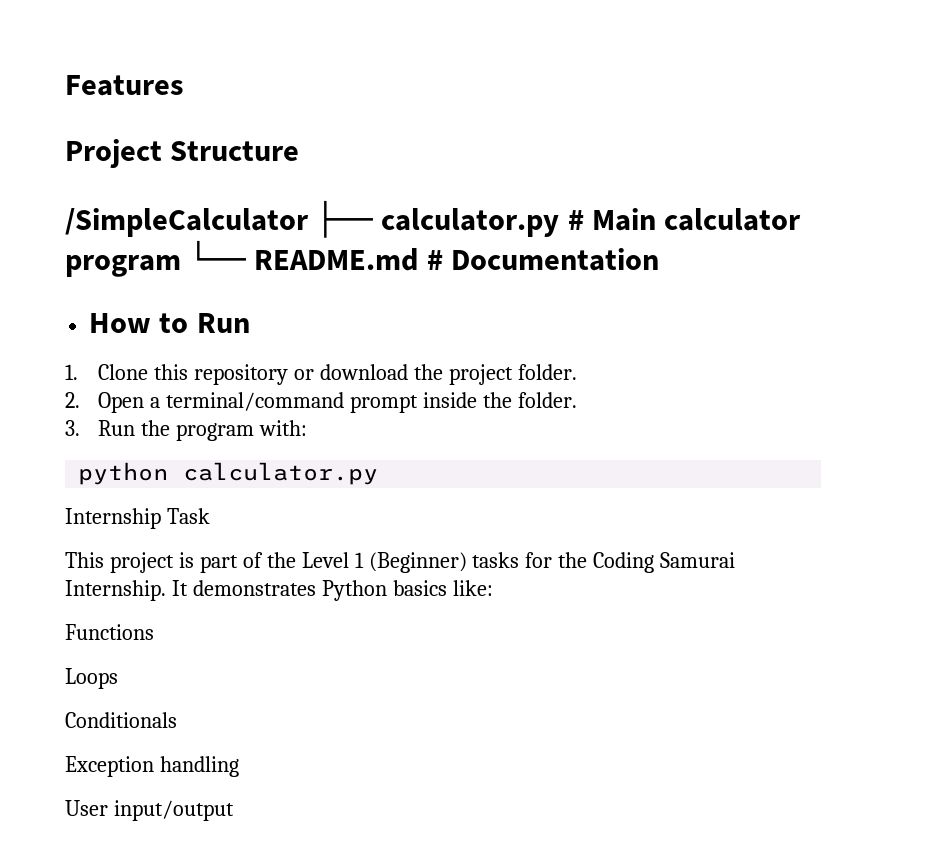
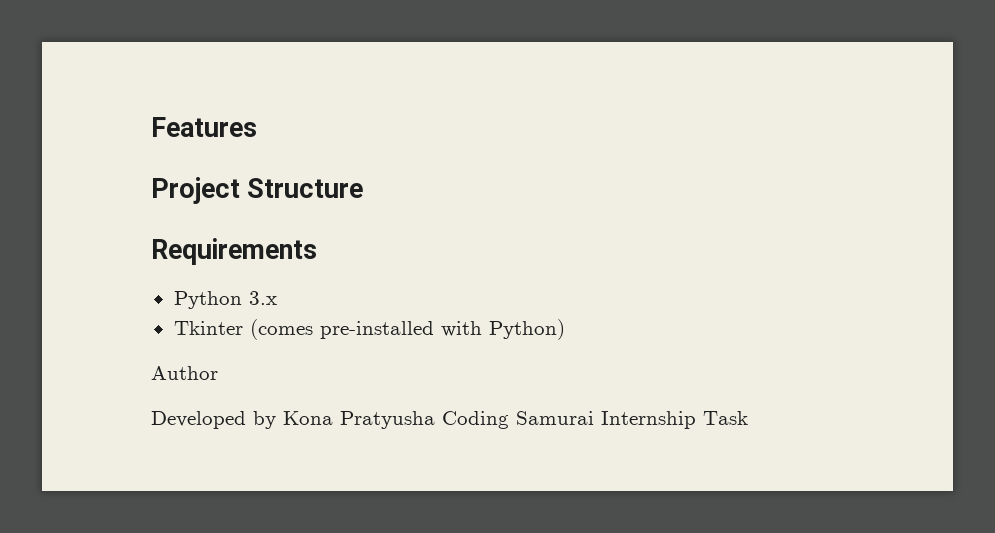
- /SimpleCalculator ├── calculator.py # Main calculator program └── README.md # Documentation
- How to Run
- 1. Clone this repository or download the project folder.
- 2. Open a terminal/command prompt inside the folder.
- 3. Run the program with:
- python calculator.py
- Internship Task
- This project is part of the Level 1 (Beginner) tasks for the Coding Samurai Internship. It demonstrates Python basics like:
- Functions
- Loops
- Conditionals
- Exception handling
- User input/output
+ Requirements
+ Python 3.x
+ Tkinter (comes pre-installed with Python)
+ Author
+ Developed by Kona Pratyusha Coding Samurai Internship Task

